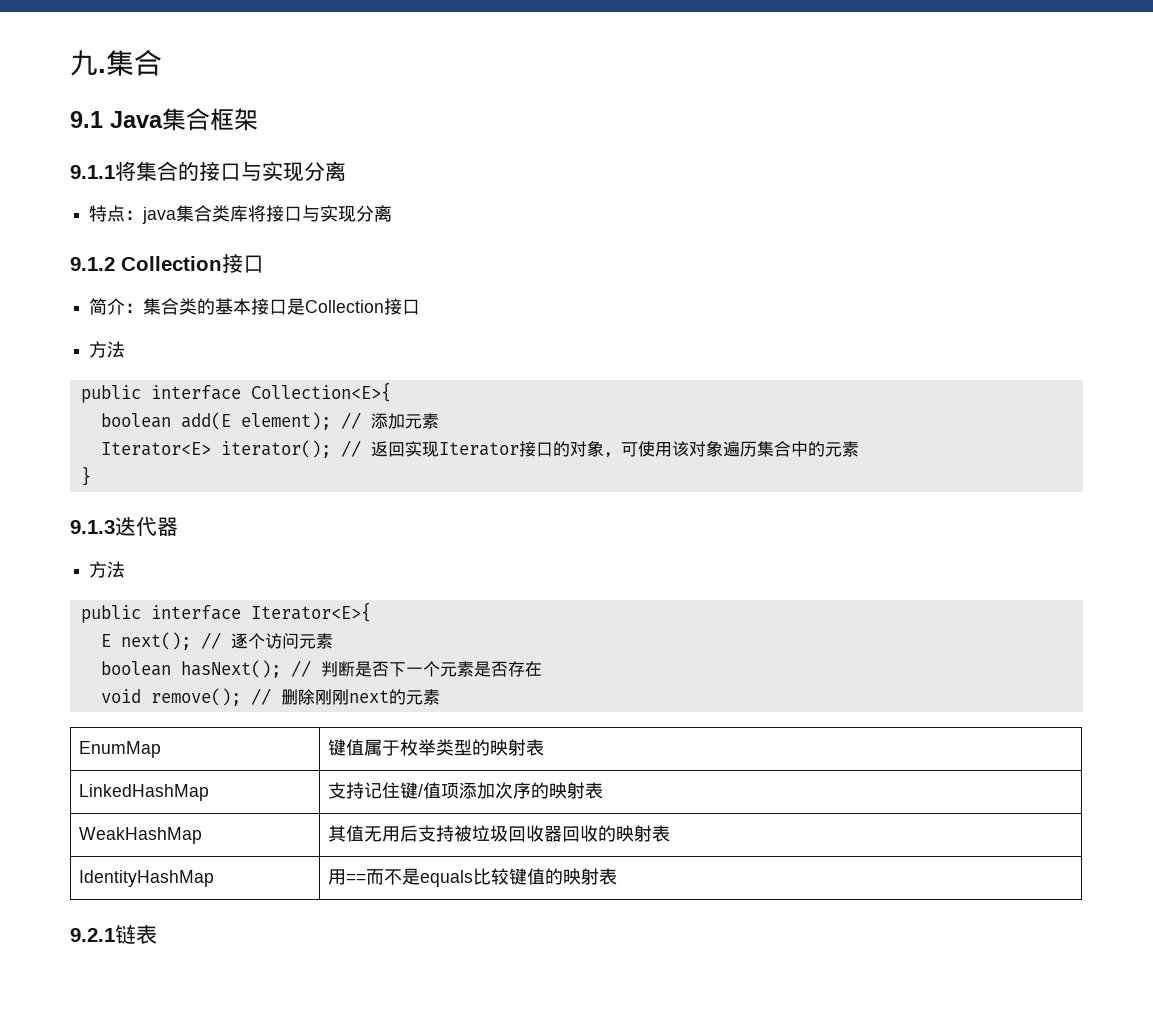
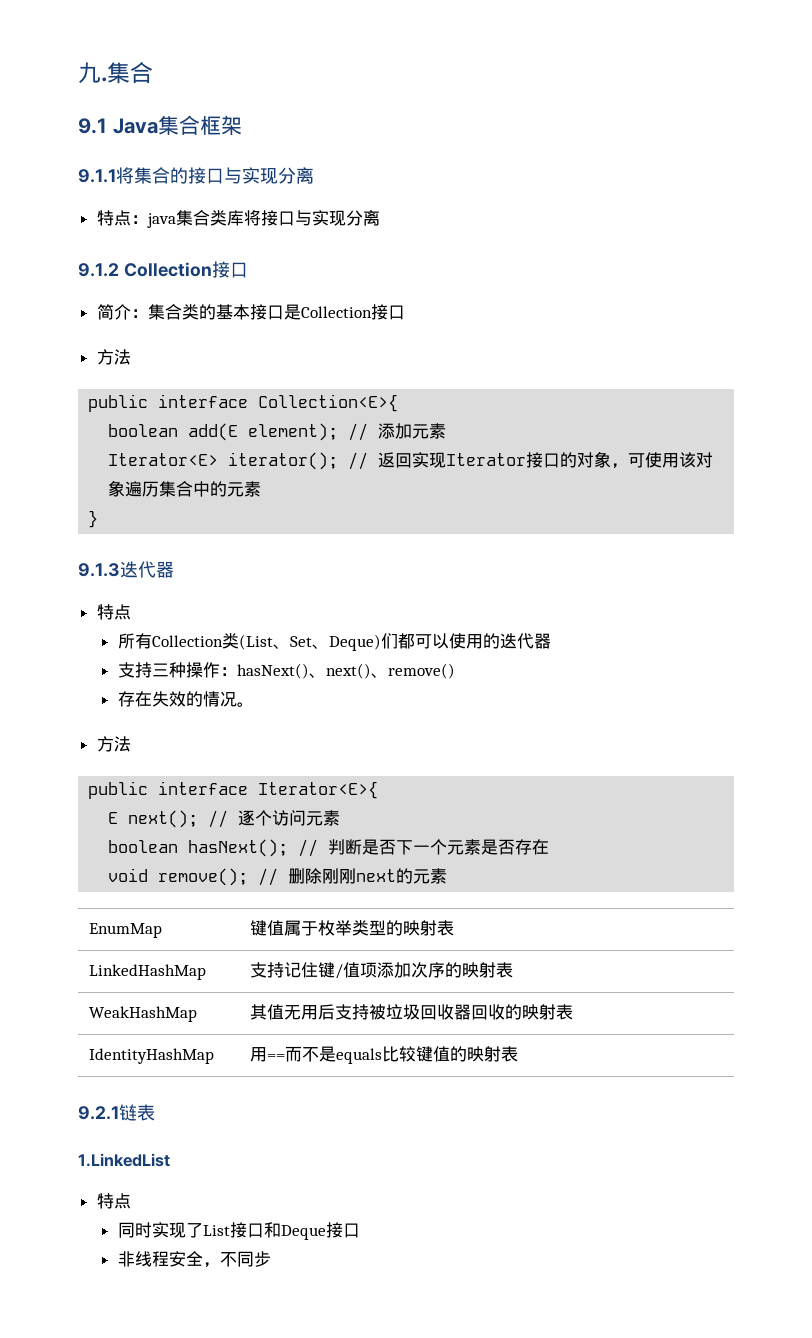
  9.1.3迭代器
+ 特点
+ 所有Collection类(List、Set、Deque)们都可以使用的迭代器
+ 支持三种操作：hasNext()、next()、remove()
+ 存在失效的情况。
+ 1.LinkedList
+ 特点
+ 同时实现了List接口和Deque接口
+ 非线程安全，不同步

